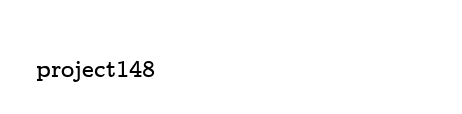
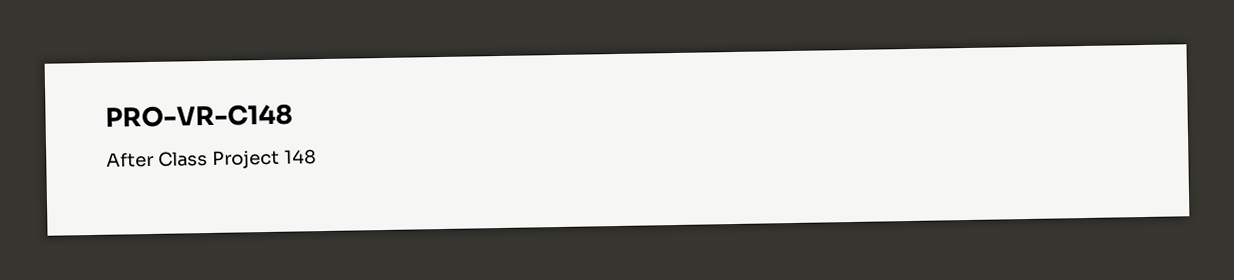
- project148
+ PRO-VR-C148
+ After Class Project 148

